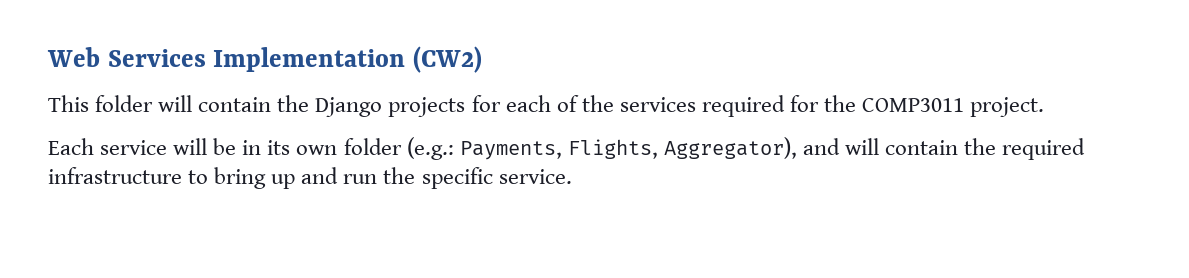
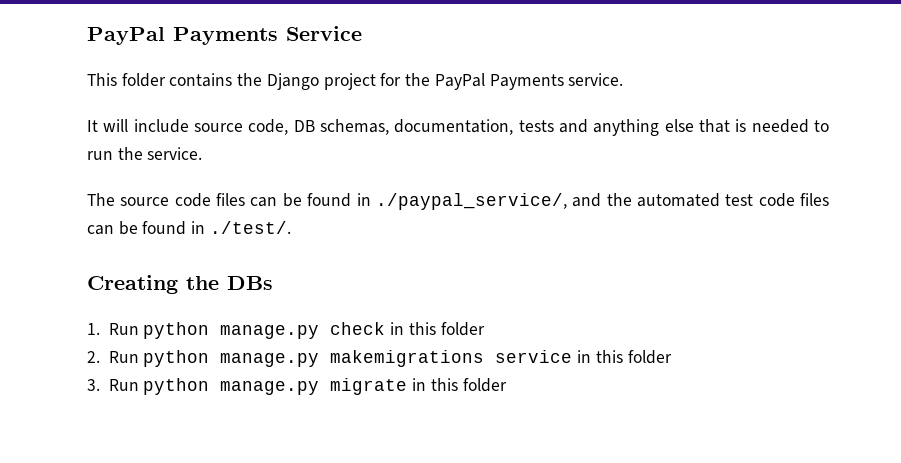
- Web Services Implementation (CW2)
- This folder will contain the Django projects for each of the services required for the COMP3011 project.
- Each service will be in its own folder (e.g.: Payments, Flights, Aggregator), and will contain the required infrastructure to bring up and run the specific service.
+ PayPal Payments Service
+ This folder contains the Django project for the PayPal Payments service.
+ It will include source code, DB schemas, documentation, tests and anything else that is needed to run the service.
+ The source code files can be found in ./paypal_service/, and the automated test code files can be found in ./test/.
+ Creating the DBs
+ 1. Run python manage.py check in this folder
+ 2. Run python manage.py makemigrations service in this folder
+ 3. Run python manage.py migrate in this folder

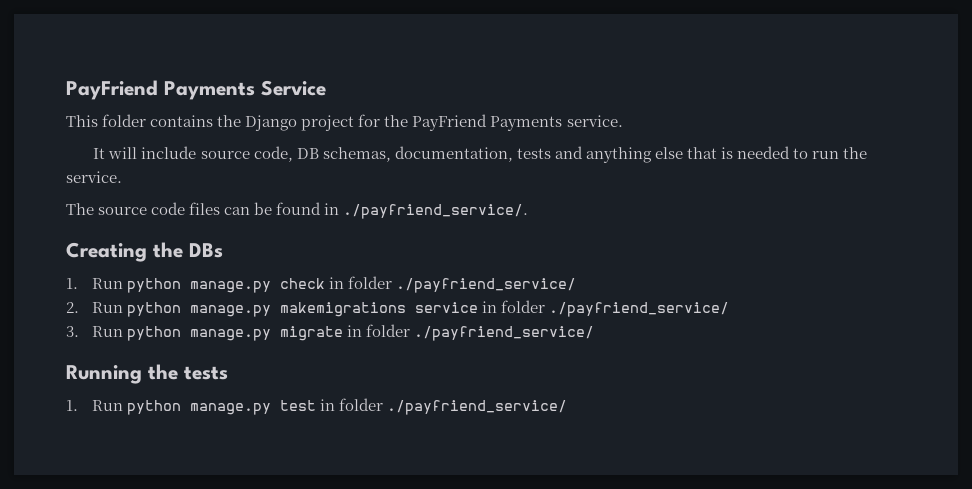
- PayPal Payments Service
+ PayFriend Payments Service
- This folder contains the Django project for the PayPal Payments service.
+ This folder contains the Django project for the PayFriend Payments service.
- The source code files can be found in ./paypal_service/, and the automated test code files can be found in ./test/.
+ The source code files can be found in ./payfriend_service/.
- 1. Run python manage.py check in this folder
+ 1. Run python manage.py check in folder ./payfriend_service/
- 2. Run python manage.py makemigrations service in this folder
+ 2. Run python manage.py makemigrations service in folder ./payfriend_service/
- 3. Run python manage.py migrate in this folder
+ 3. Run python manage.py migrate in folder ./payfriend_service/
+ Running the tests
+ 1. Run python manage.py test in folder ./payfriend_service/

